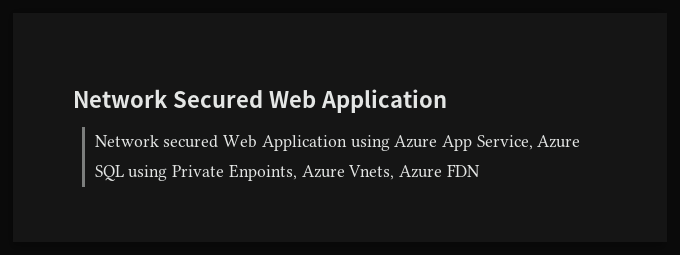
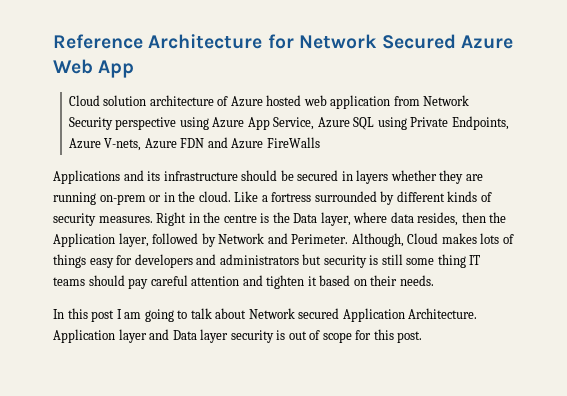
- Network Secured Web Application
- Network secured Web Application using Azure App Service, Azure SQL using Private Enpoints, Azure Vnets, Azure FDN
+ Reference Architecture for Network Secured Azure Web App
+ Cloud solution architecture of Azure hosted web application from Network Security perspective using Azure App Service, Azure SQL using Private Endpoints, Azure V-nets, Azure FDN and Azure FireWalls
+ Applications and its infrastructure should be secured in layers whether they are running on-prem or in the cloud. Like a fortress surrounded by different kinds of security measures. Right in the centre is the Data layer, where data resides, then the Application layer, followed by Network and Perimeter. Although, Cloud makes lots of things easy for developers and administrators but security is still some thing IT teams should pay careful attention and tighten it based on their needs.
+ In this post I am going to talk about Network secured Application Architecture. Application layer and Data layer security is out of scope for this post.

